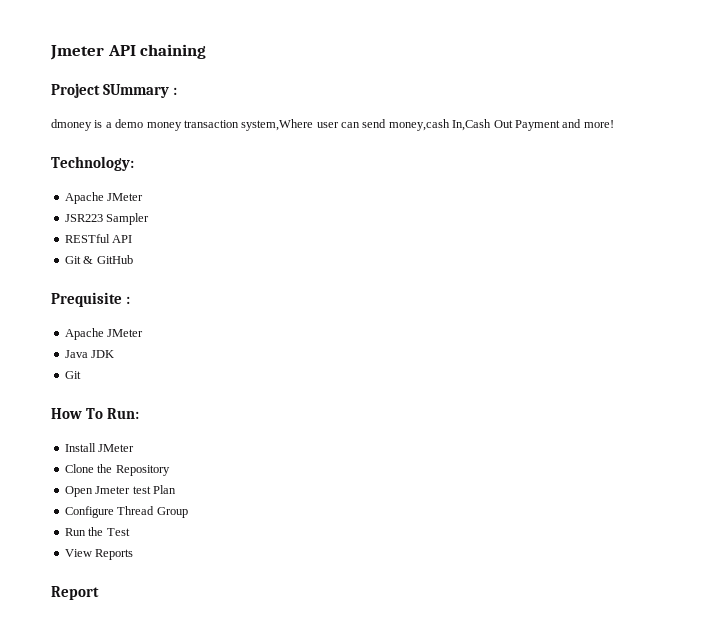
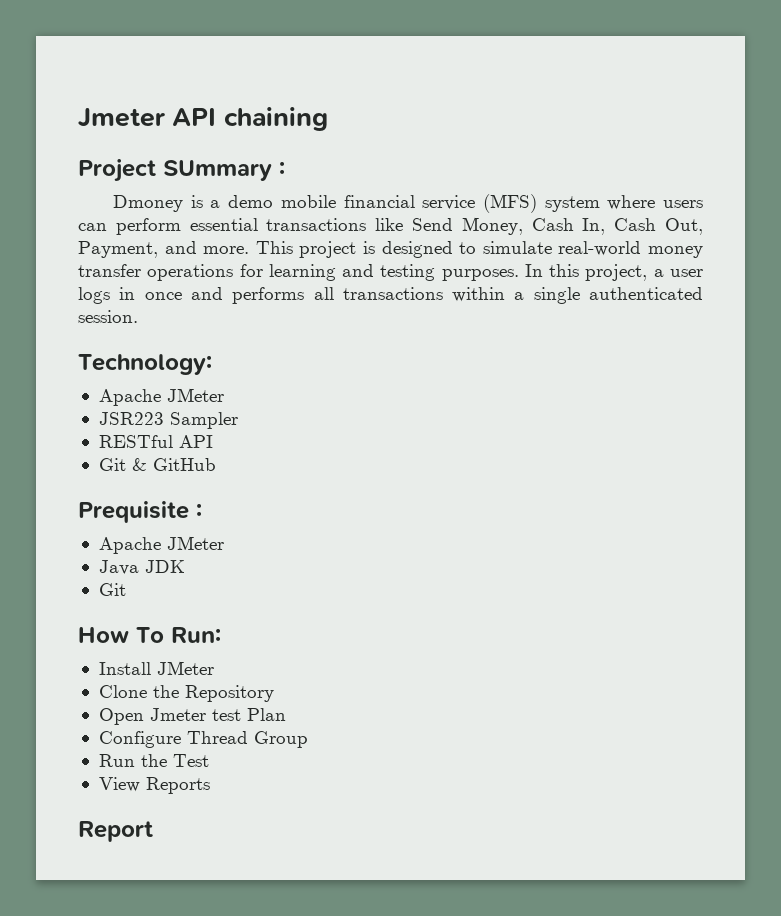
- dmoney is a demo money transaction system,Where user can send money,cash In,Cash Out Payment and more!
+ Dmoney is a demo mobile financial service (MFS) system where users can perform essential transactions like Send Money, Cash In, Cash Out, Payment, and more. This project is designed to simulate real-world money transfer operations for learning and testing purposes. In this project, a user logs in once and performs all transactions within a single authenticated session.

